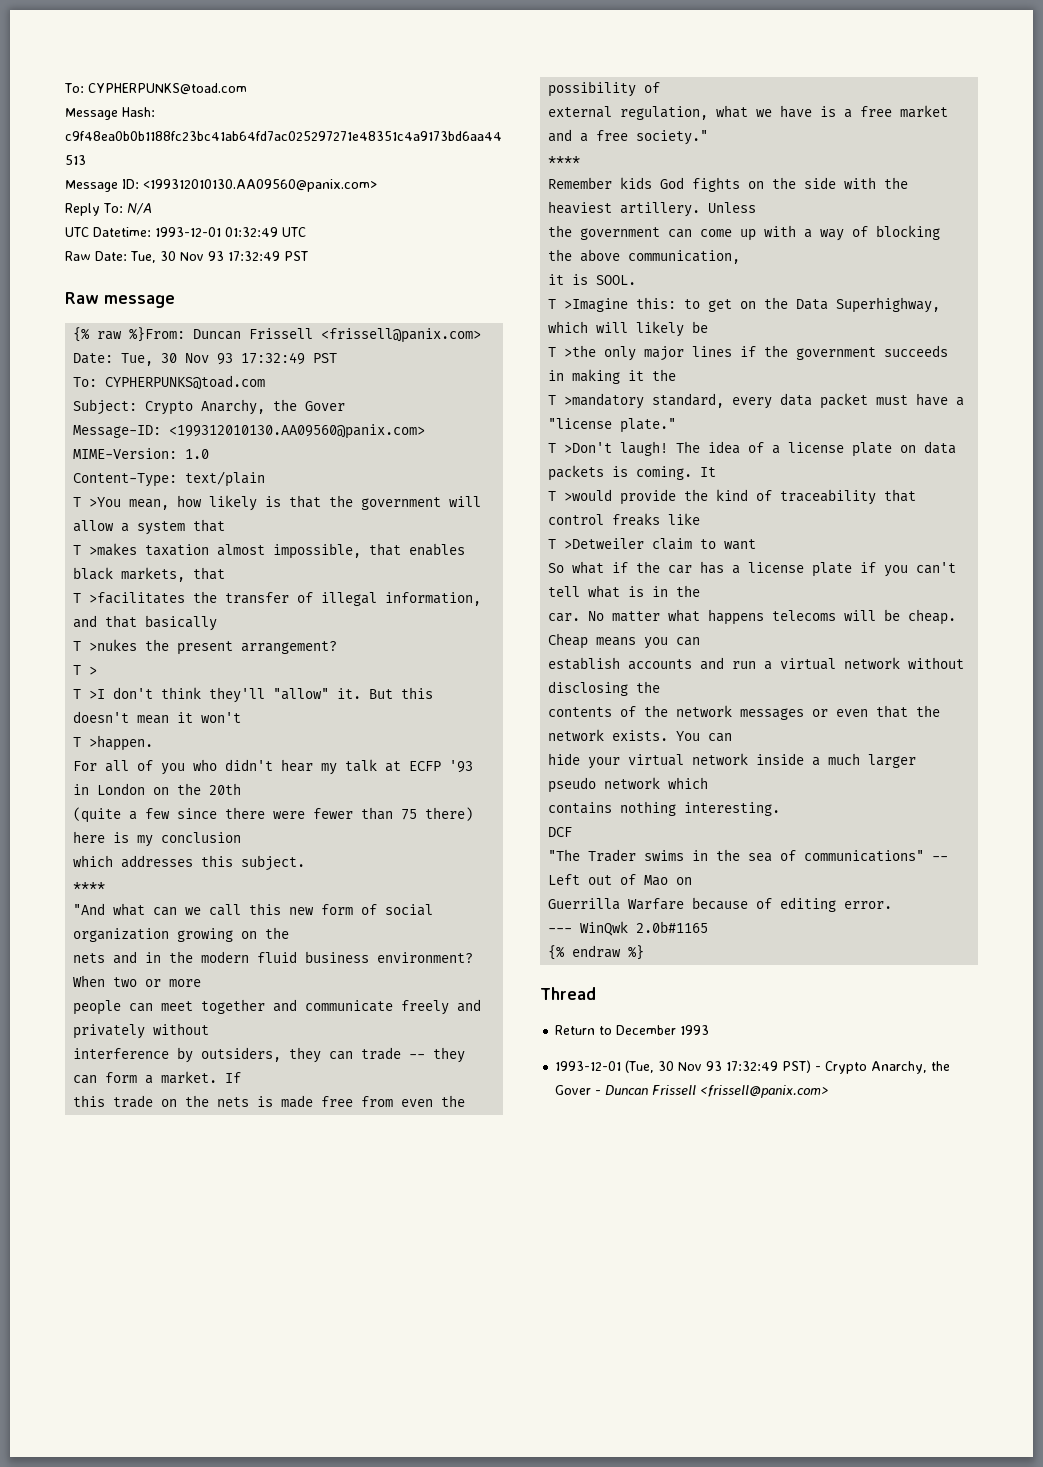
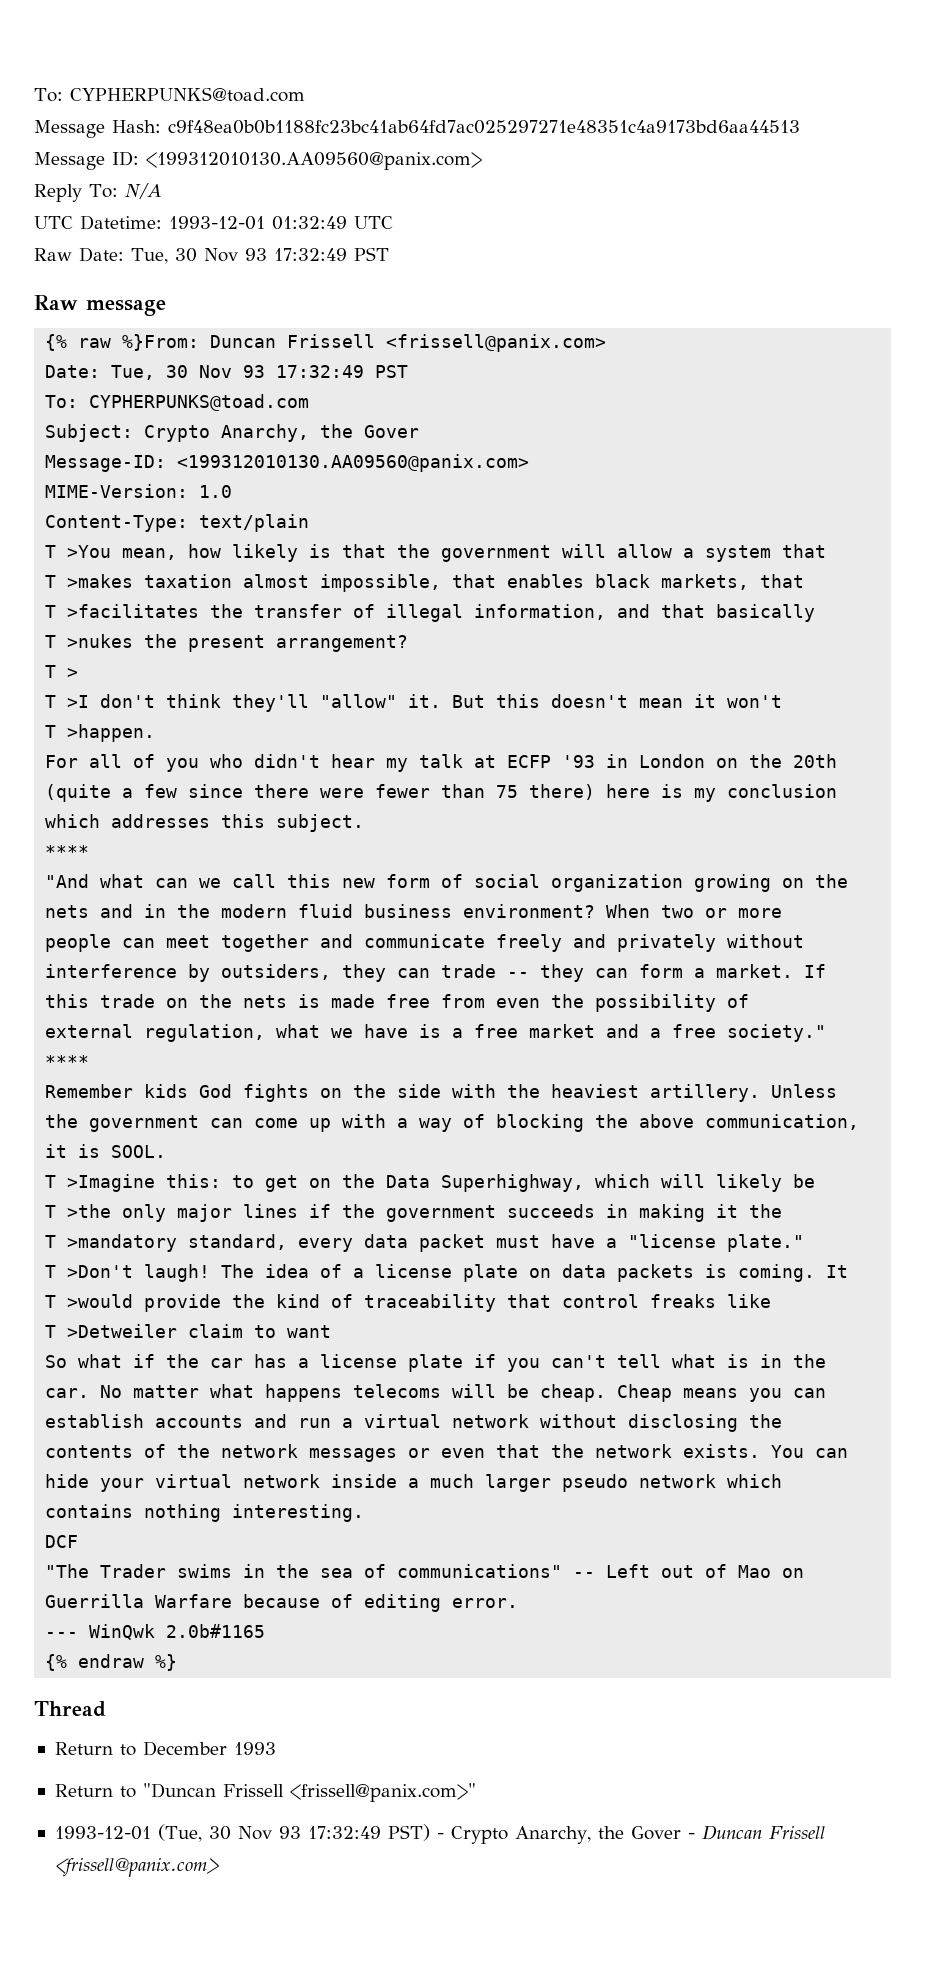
+ Return to "Duncan Frissell <frissell@panix.com>"

